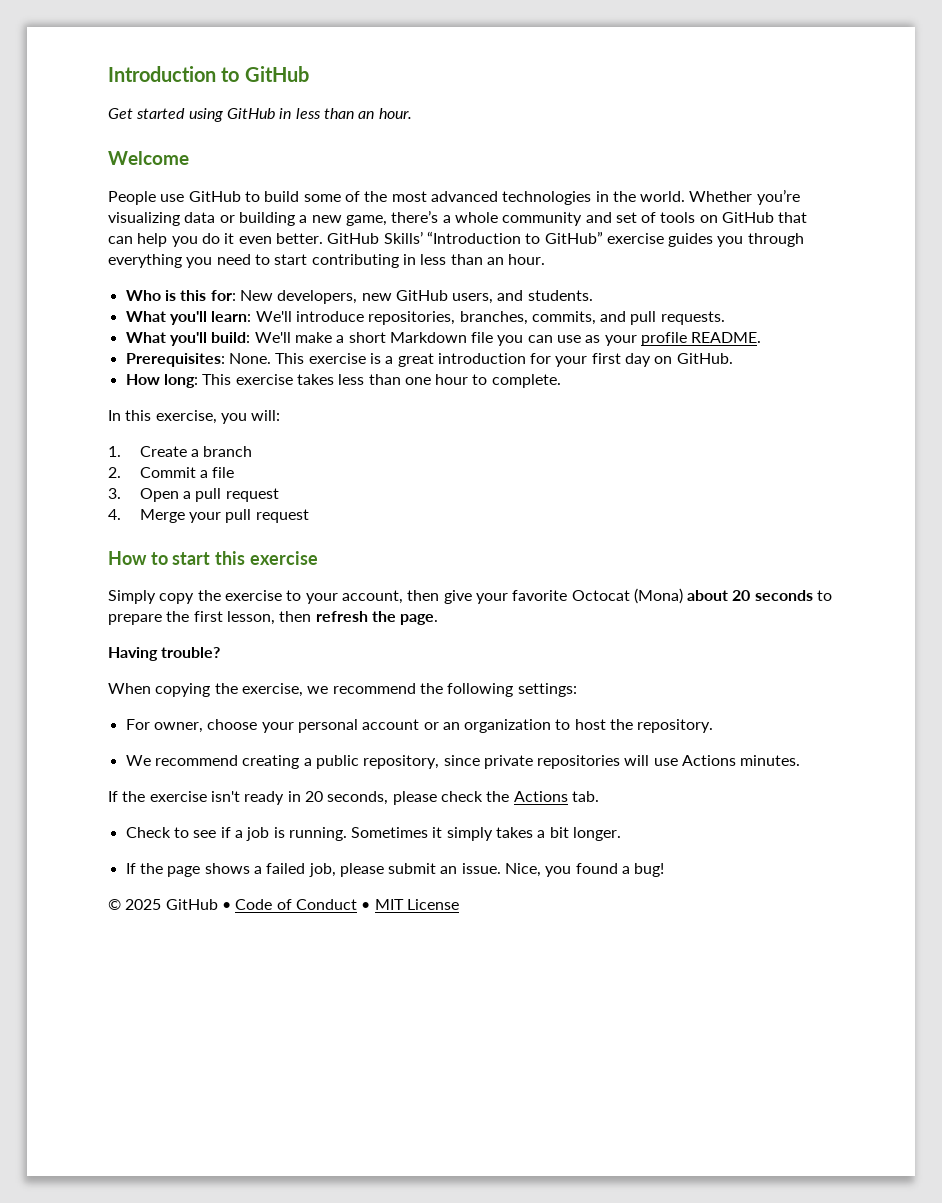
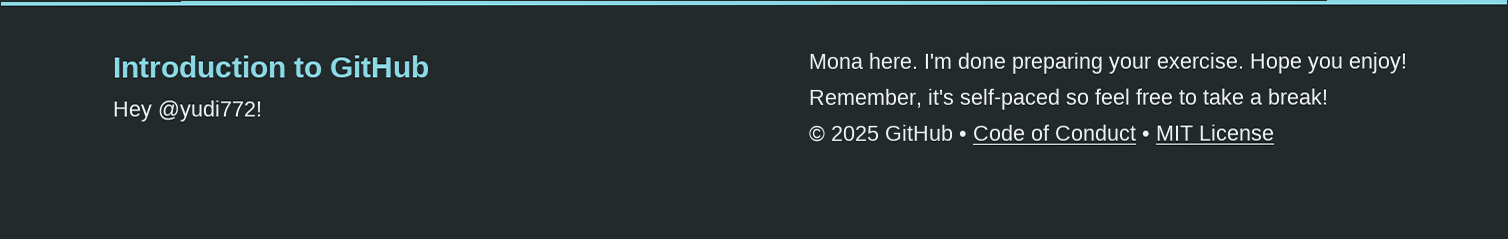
- Get started using GitHub in less than an hour.
- Welcome
- People use GitHub to build some of the most advanced technologies in the world. Whether you’re visualizing data or building a new game, there’s a whole community and set of tools on GitHub that can help you do it even better. GitHub Skills’ “Introduction to GitHub” exercise guides you through everything you need to start contributing in less than an hour.
- Who is this for: New developers, new GitHub users, and students.
- What you'll learn: We'll introduce repositories, branches, commits, and pull requests.
- What you'll build: We'll make a short Markdown file you can use as your profile README.
- Prerequisites: None. This exercise is a great introduction for your first day on GitHub.
- How long: This exercise takes less than one hour to complete.
- In this exercise, you will:
- 1. Create a branch
- 2. Commit a file
- 3. Open a pull request
- 4. Merge your pull request
- How to start this exercise
- Simply copy the exercise to your account, then give your favorite Octocat (Mona) about 20 seconds to prepare the first lesson, then refresh the page.
- Having trouble?
- When copying the exercise, we recommend the following settings:
- For owner, choose your personal account or an organization to host the repository.
- We recommend creating a public repository, since private repositories will use Actions minutes.
- If the exercise isn't ready in 20 seconds, please check the Actions tab.
- Check to see if a job is running. Sometimes it simply takes a bit longer.
- If the page shows a failed job, please submit an issue. Nice, you found a bug!
+ Hey @yudi772!
+ Mona here. I'm done preparing your exercise. Hope you enjoy!
+ Remember, it's self-paced so feel free to take a break!

